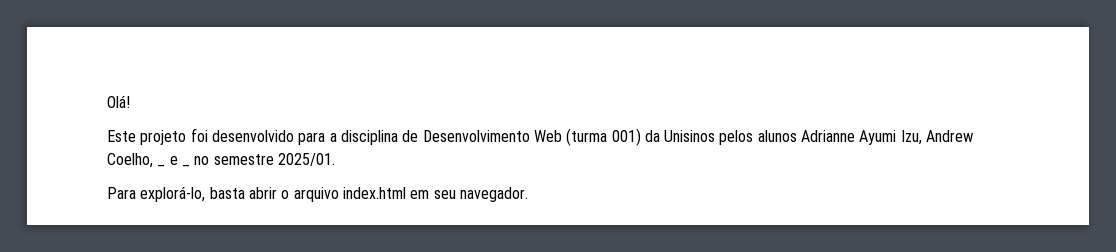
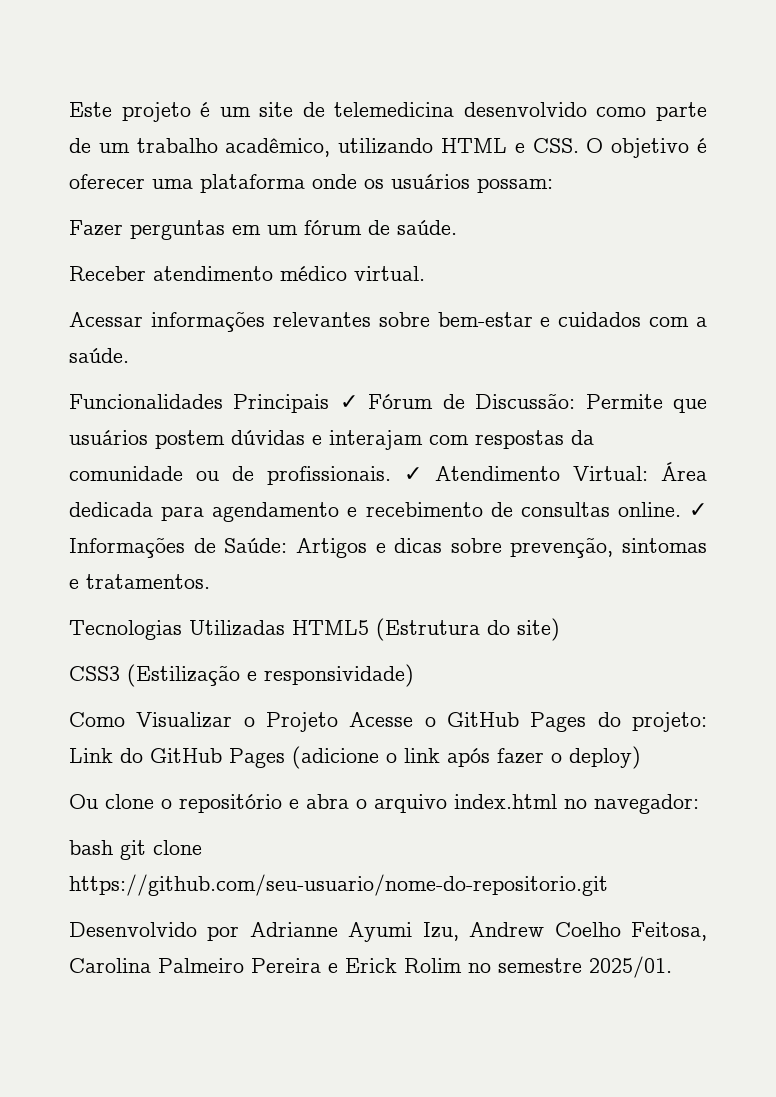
- Olá!
- Este projeto foi desenvolvido para a disciplina de Desenvolvimento Web (turma 001) da Unisinos pelos alunos Adrianne Ayumi Izu, Andrew Coelho, _ e _ no semestre 2025/01.
- Para explorá-lo, basta abrir o arquivo index.html em seu navegador.
+ Este projeto é um site de telemedicina desenvolvido como parte de um trabalho acadêmico, utilizando HTML e CSS. O objetivo é oferecer uma plataforma onde os usuários possam:
+ Fazer perguntas em um fórum de saúde.
+ Receber atendimento médico virtual.
+ Acessar informações relevantes sobre bem-estar e cuidados com a saúde.
+ Funcionalidades Principais ✓ Fórum de Discussão: Permite que usuários postem dúvidas e interajam com respostas da comunidade ou de profissionais. ✓ Atendimento Virtual: Área dedicada para agendamento e recebimento de consultas online. ✓ Informações de Saúde: Artigos e dicas sobre prevenção, sintomas e tratamentos.
+ Tecnologias Utilizadas HTML5 (Estrutura do site)
+ CSS3 (Estilização e responsividade)
+ Como Visualizar o Projeto Acesse o GitHub Pages do projeto: Link do GitHub Pages (adicione o link após fazer o deploy)
+ Ou clone o repositório e abra o arquivo index.html no navegador:
+ bash git clone https://github.com/seu-usuario/nome-do-repositorio.git
+ Desenvolvido por Adrianne Ayumi Izu, Andrew Coelho Feitosa, Carolina Palmeiro Pereira e Erick Rolim no semestre 2025/01.

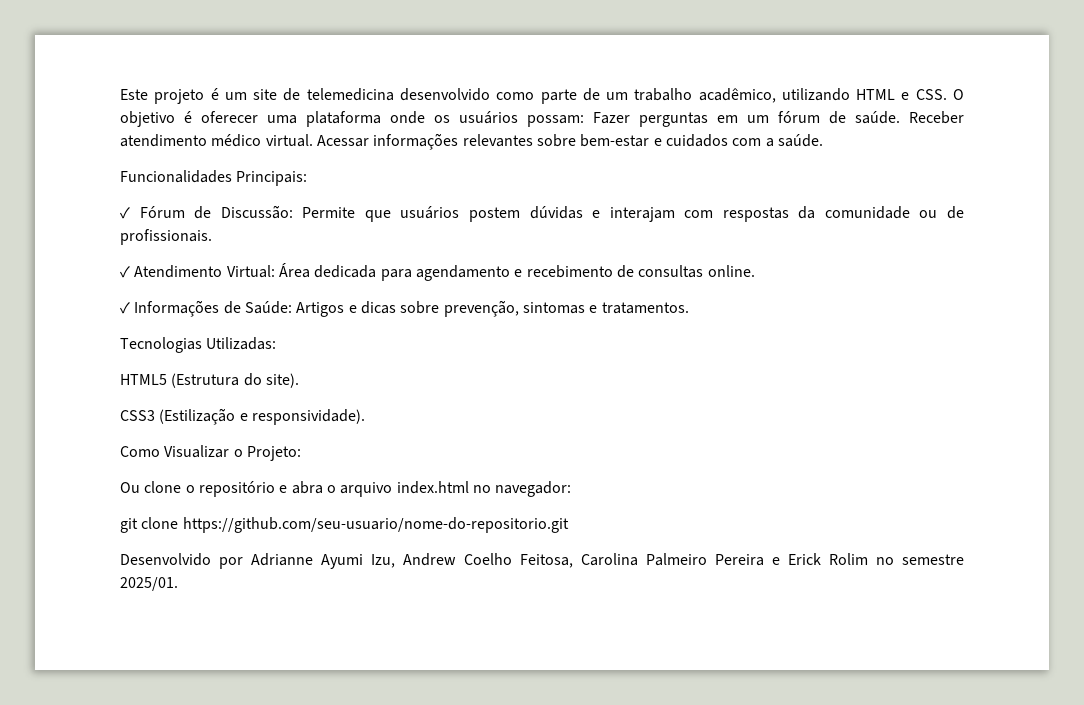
- Este projeto é um site de telemedicina desenvolvido como parte de um trabalho acadêmico, utilizando HTML e CSS. O objetivo é oferecer uma plataforma onde os usuários possam:
- Fazer perguntas em um fórum de saúde.
- Receber atendimento médico virtual.
- Acessar informações relevantes sobre bem-estar e cuidados com a saúde.
+ Este projeto é um site de telemedicina desenvolvido como parte de um trabalho acadêmico, utilizando HTML e CSS. O objetivo é oferecer uma plataforma onde os usuários possam: Fazer perguntas em um fórum de saúde. Receber atendimento médico virtual. Acessar informações relevantes sobre bem-estar e cuidados com a saúde.
- Funcionalidades Principais ✓ Fórum de Discussão: Permite que usuários postem dúvidas e interajam com respostas da comunidade ou de profissionais. ✓ Atendimento Virtual: Área dedicada para agendamento e recebimento de consultas online. ✓ Informações de Saúde: Artigos e dicas sobre prevenção, sintomas e tratamentos.
+ Funcionalidades Principais:
+ ✓ Fórum de Discussão: Permite que usuários postem dúvidas e interajam com respostas da comunidade ou de profissionais.
+ ✓ Atendimento Virtual: Área dedicada para agendamento e recebimento de consultas online.
+ ✓ Informações de Saúde: Artigos e dicas sobre prevenção, sintomas e tratamentos.
- Tecnologias Utilizadas HTML5 (Estrutura do site)
+ Tecnologias Utilizadas:
+ HTML5 (Estrutura do site).
- CSS3 (Estilização e responsividade)
+ CSS3 (Estilização e responsividade).
- Como Visualizar o Projeto Acesse o GitHub Pages do projeto: Link do GitHub Pages (adicione o link após fazer o deploy)
+ Como Visualizar o Projeto:
- bash git clone https://github.com/seu-usuario/nome-do-repositorio.git
+ git clone https://github.com/seu-usuario/nome-do-repositorio.git

